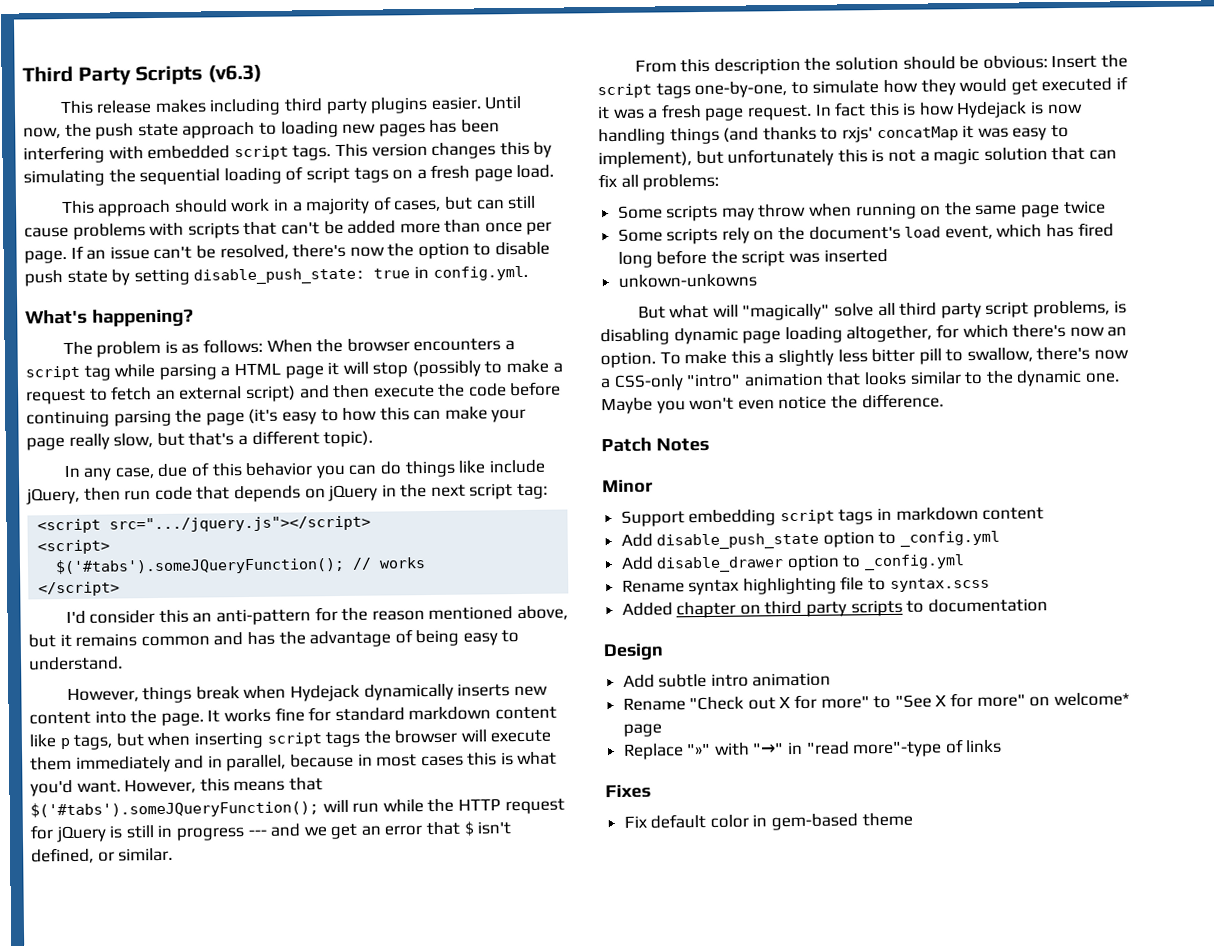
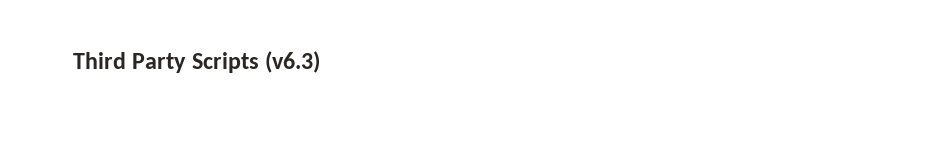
- This release makes including third party plugins easier. Until now, the push state approach to loading new pages has been interfering with embedded script tags. This version changes this by simulating the sequential loading of script tags on a fresh page load.
- This approach should work in a majority of cases, but can still cause problems with scripts that can't be added more than once per page. If an issue can't be resolved, there's now the option to disable push state by setting disable_push_state: true in config.yml.
- What's happening?
- The problem is as follows: When the browser encounters a script tag while parsing a HTML page it will stop (possibly to make a request to fetch an external script) and then execute the code before continuing parsing the page (it's easy to how this can make your page really slow, but that's a different topic).
- In any case, due of this behavior you can do things like include jQuery, then run code that depends on jQuery in the next script tag:
- <script src=".../jquery.js"></script>
- <script>
- $('#tabs').someJQueryFunction(); // works
- </script>
- I'd consider this an anti-pattern for the reason mentioned above, but it remains common and has the advantage of being easy to understand.
- However, things break when Hydejack dynamically inserts new content into the page. It works fine for standard markdown content like p tags, but when inserting script tags the browser will execute them immediately and in parallel, because in most cases this is what you'd want. However, this means that $('#tabs').someJQueryFunction(); will run while the HTTP request for jQuery is still in progress --- and we get an error that $ isn't defined, or similar.
- From this description the solution should be obvious: Insert the script tags one-by-one, to simulate how they would get executed if it was a fresh page request. In fact this is how Hydejack is now handling things (and thanks to rxjs' concatMap it was easy to implement), but unfortunately this is not a magic solution that can fix all problems:
- Some scripts may throw when running on the same page twice
- Some scripts rely on the document's load event, which has fired long before the script was inserted
- unkown-unkowns
- But what will "magically" solve all third party script problems, is disabling dynamic page loading altogether, for which there's now an option. To make this a slightly less bitter pill to swallow, there's now a CSS-only "intro" animation that looks similar to the dynamic one. Maybe you won't even notice the difference.
- Patch Notes
- Minor
- Support embedding script tags in markdown content
- Add disable_push_state option to _config.yml
- Add disable_drawer option to _config.yml
- Rename syntax highlighting file to syntax.scss
- Added chapter on third party scripts to documentation
- Design
- Add subtle intro animation
- Rename "Check out X for more" to "See X for more" on welcome* page
- Replace "»" with "→" in "read more"-type of links
- Fixes
- Fix default color in gem-based theme

